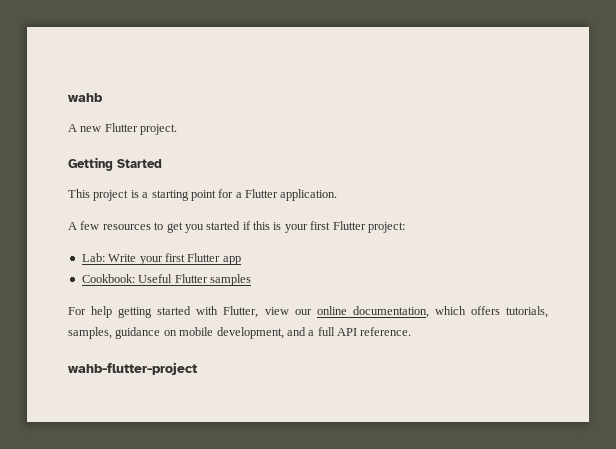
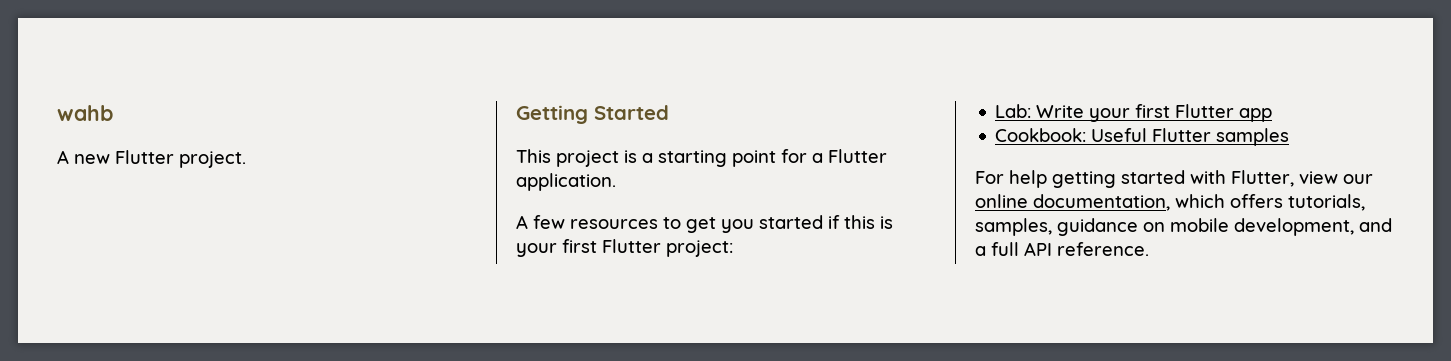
- wahb-flutter-project

